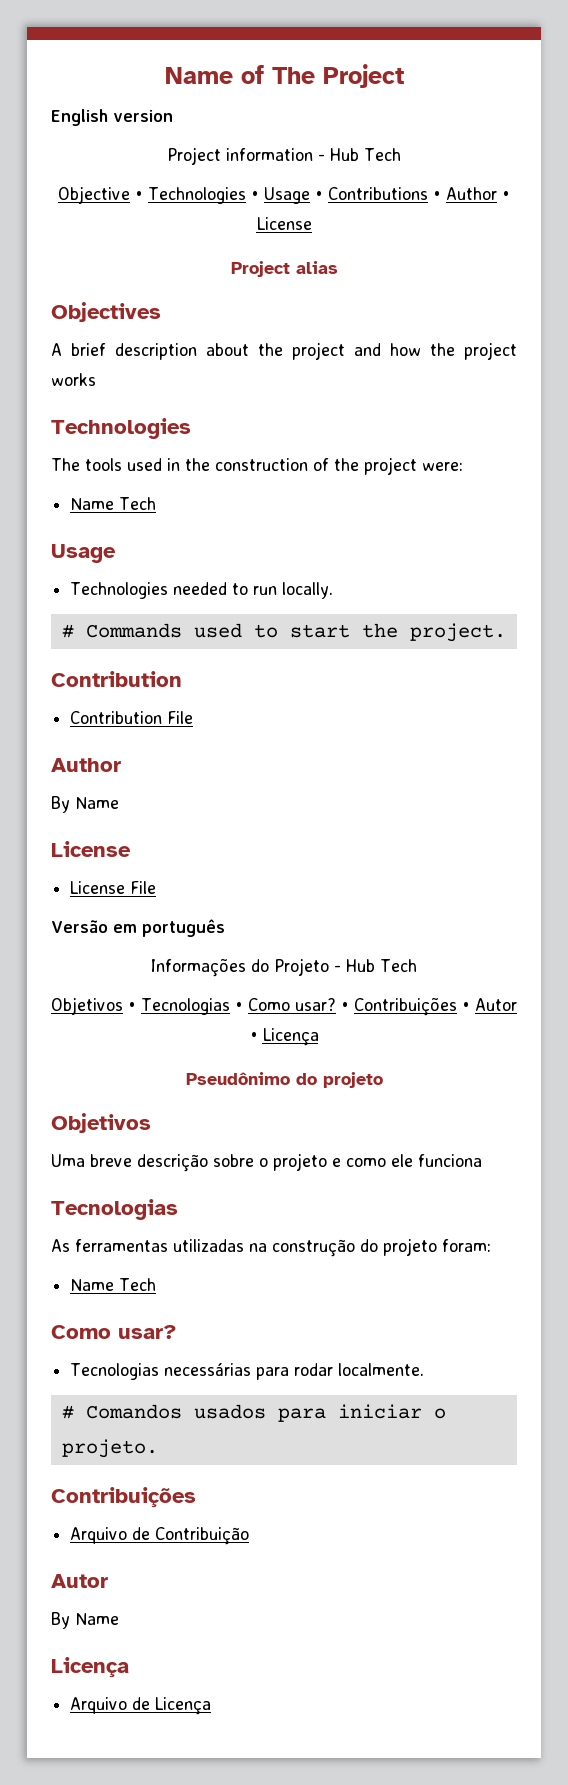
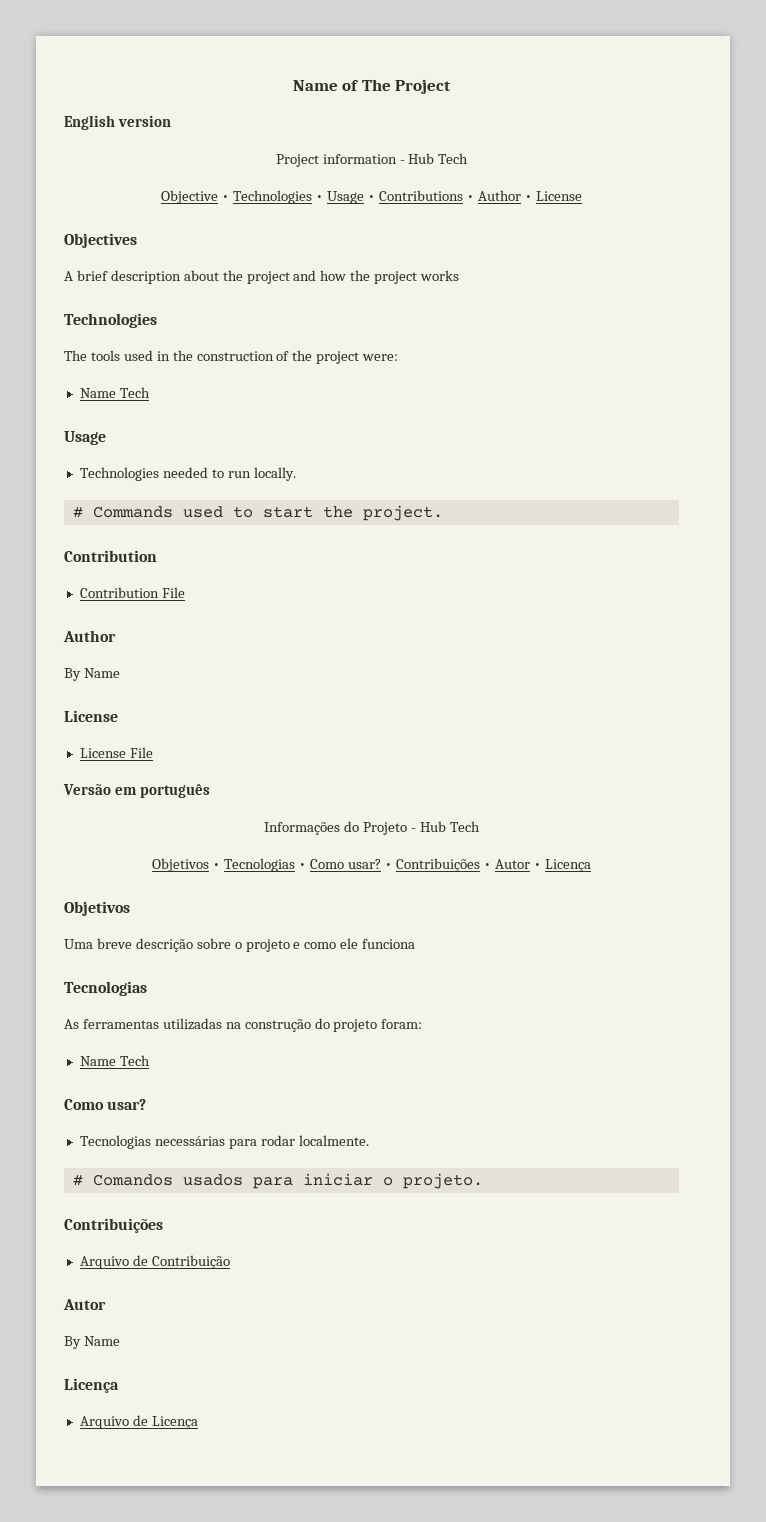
- Project alias
- Pseudônimo do projeto

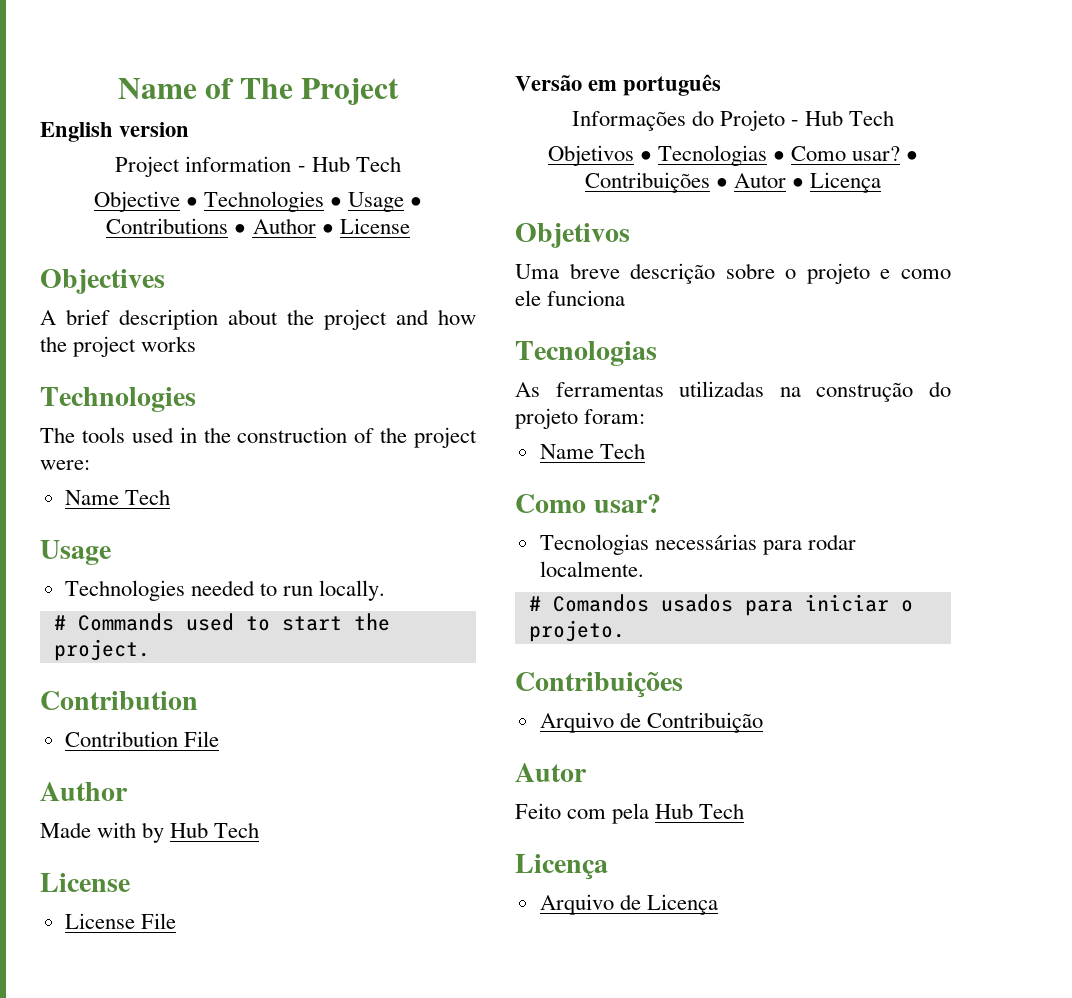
  Contribution File
  Author
- By Name
+ Made with by Hub Tech
  Arquivo de Contribuição
  Autor
- By Name
+ Feito com pela Hub Tech

